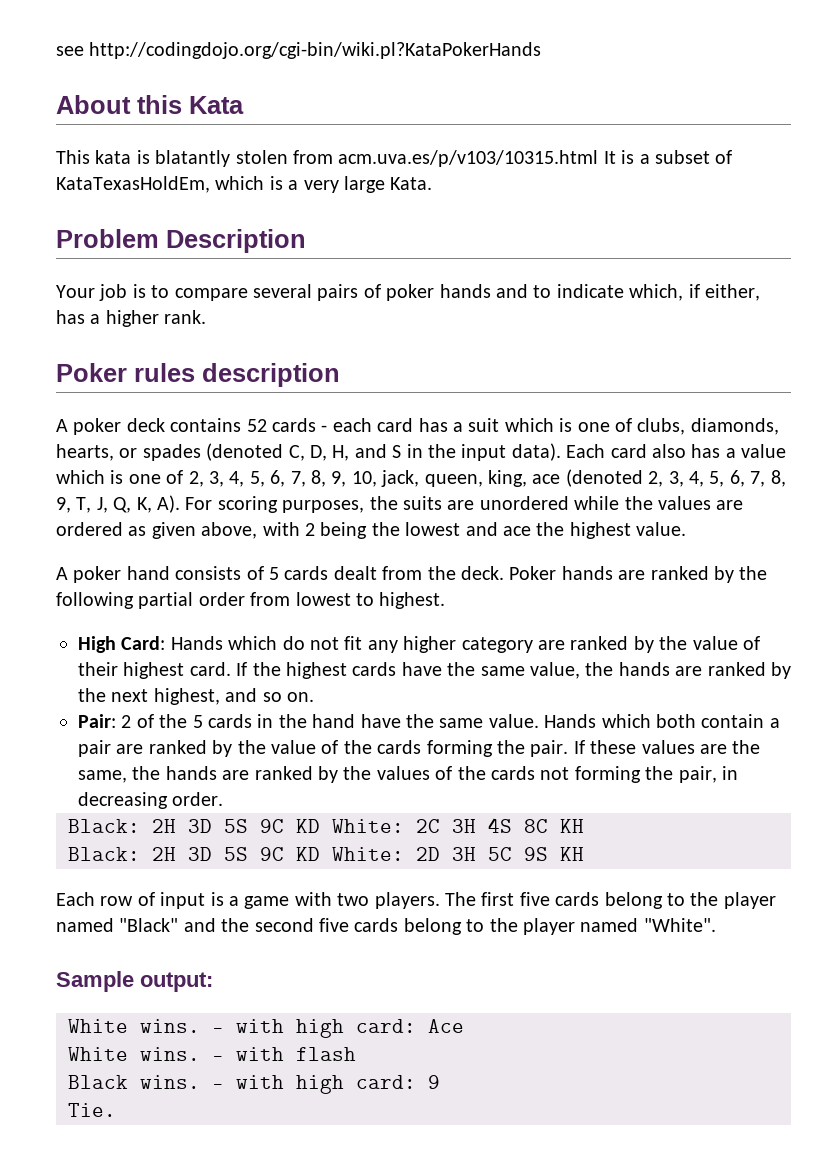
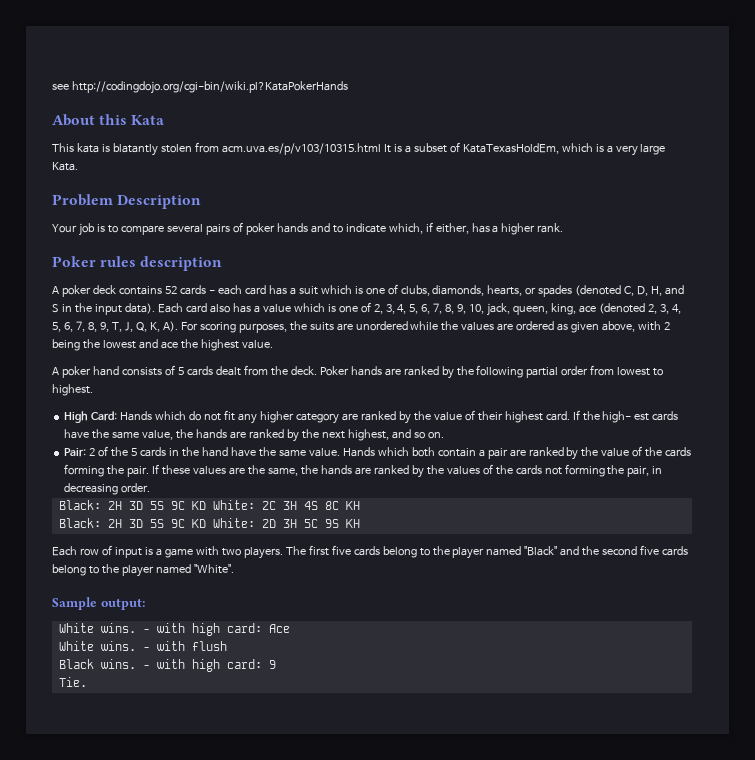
- If the highest cards have the same value, the hands are ranked by the next highest, and so on.
+ If the high- est cards have the same value, the hands are ranked by the next highest, and so on.
- - with flash
+ - with flush

